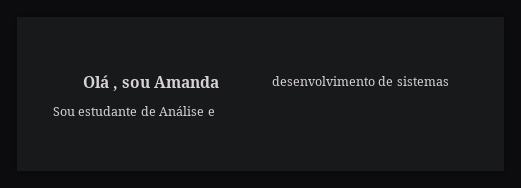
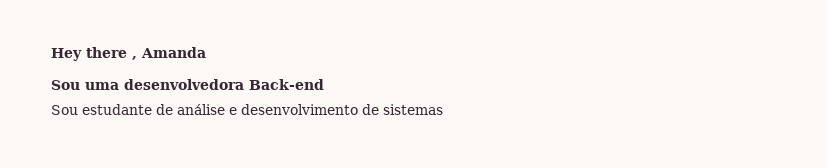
- Olá , sou Amanda
+ Hey there , Amanda
+ Sou uma desenvolvedora Back-end
- Sou estudante de Análise e desenvolvimento de sistemas
+ Sou estudante de análise e desenvolvimento de sistemas

